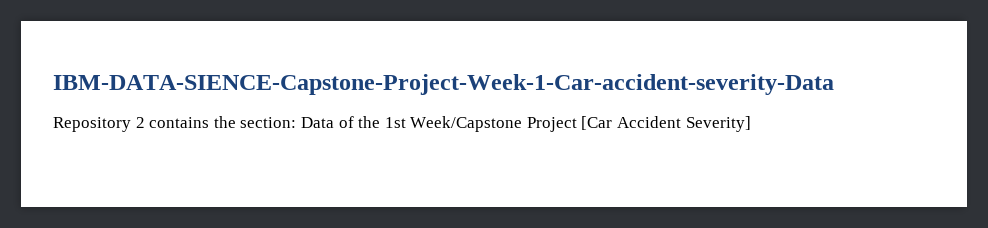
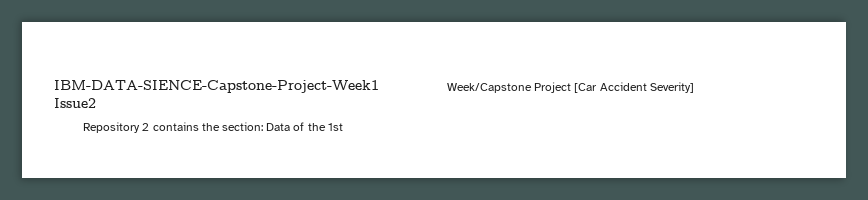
- IBM-DATA-SIENCE-Capstone-Project-Week-1-Car-accident-severity-Data
+ IBM-DATA-SIENCE-Capstone-Project-Week1 Issue2

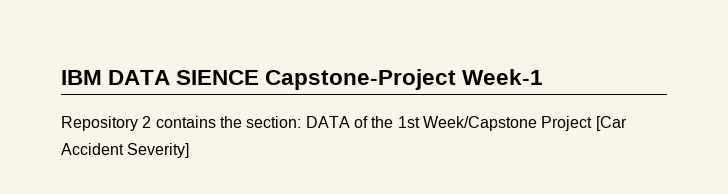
- IBM-DATA-SIENCE-Capstone-Project-Week1 Issue2
+ IBM DATA SIENCE Capstone-Project Week-1
- Repository 2 contains the section: Data of the 1st Week/Capstone Project [Car Accident Severity]
+ Repository 2 contains the section: DATA of the 1st Week/Capstone Project [Car Accident Severity]

